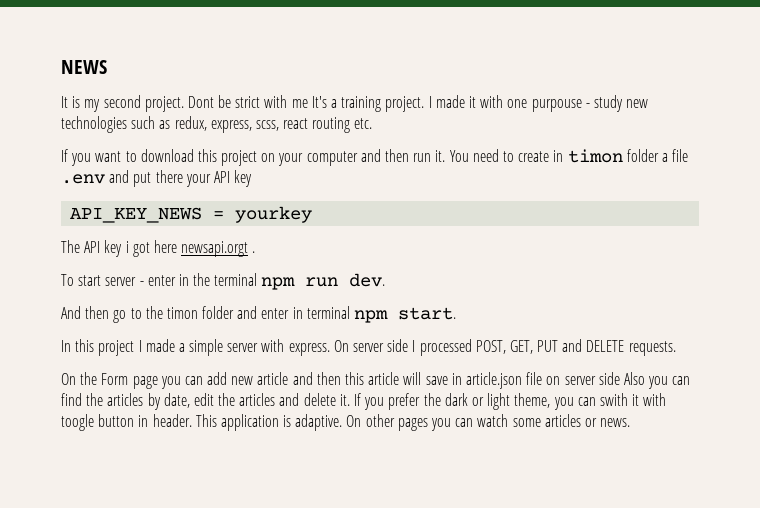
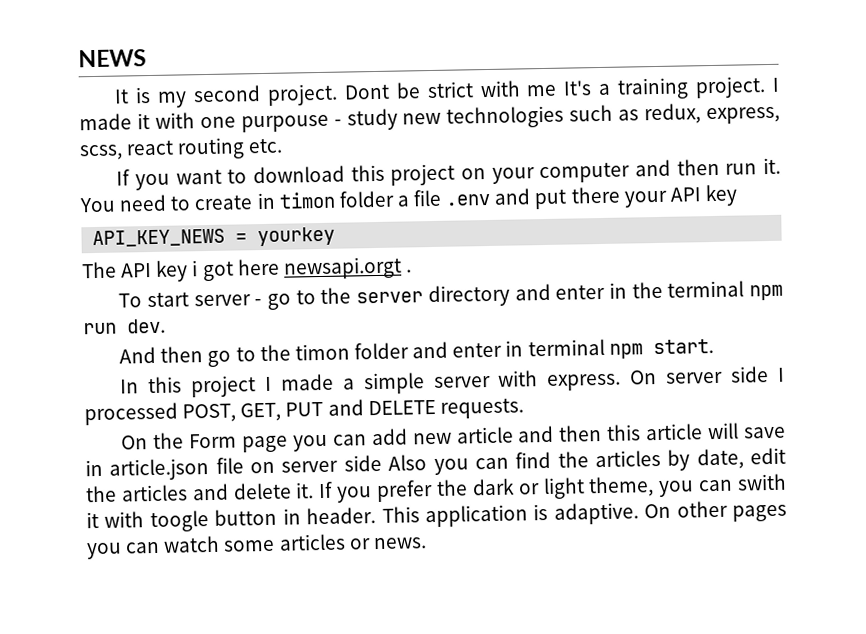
- To start server - enter in the terminal npm run dev.
+ To start server - go to the server directory and enter in the terminal npm run dev.

